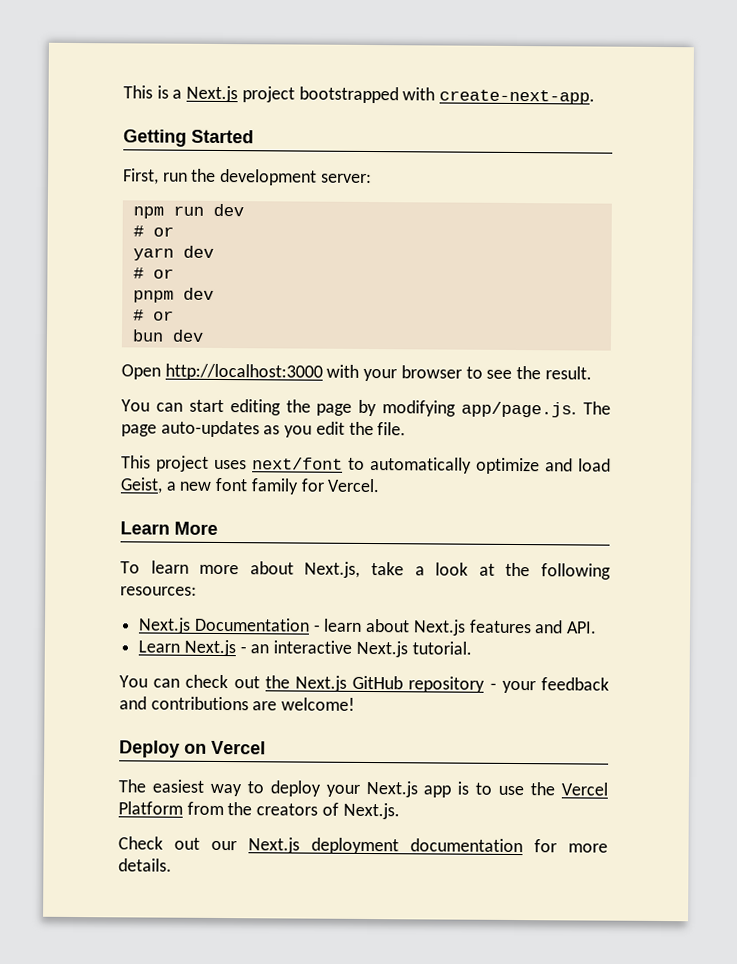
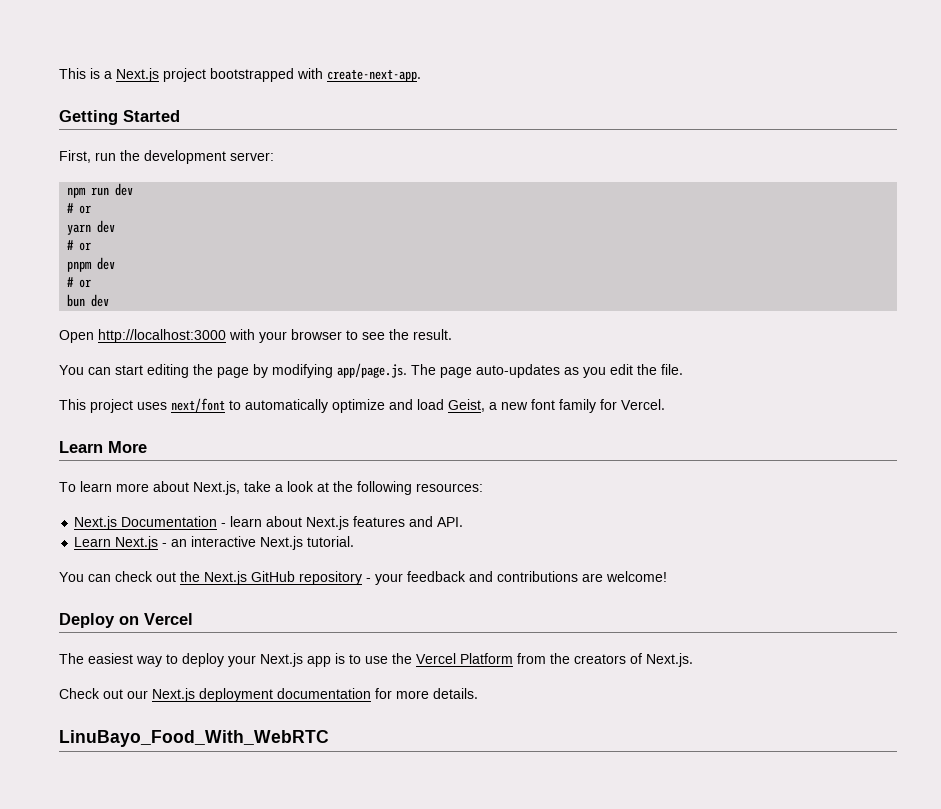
+ LinuBayo_Food_With_WebRTC

